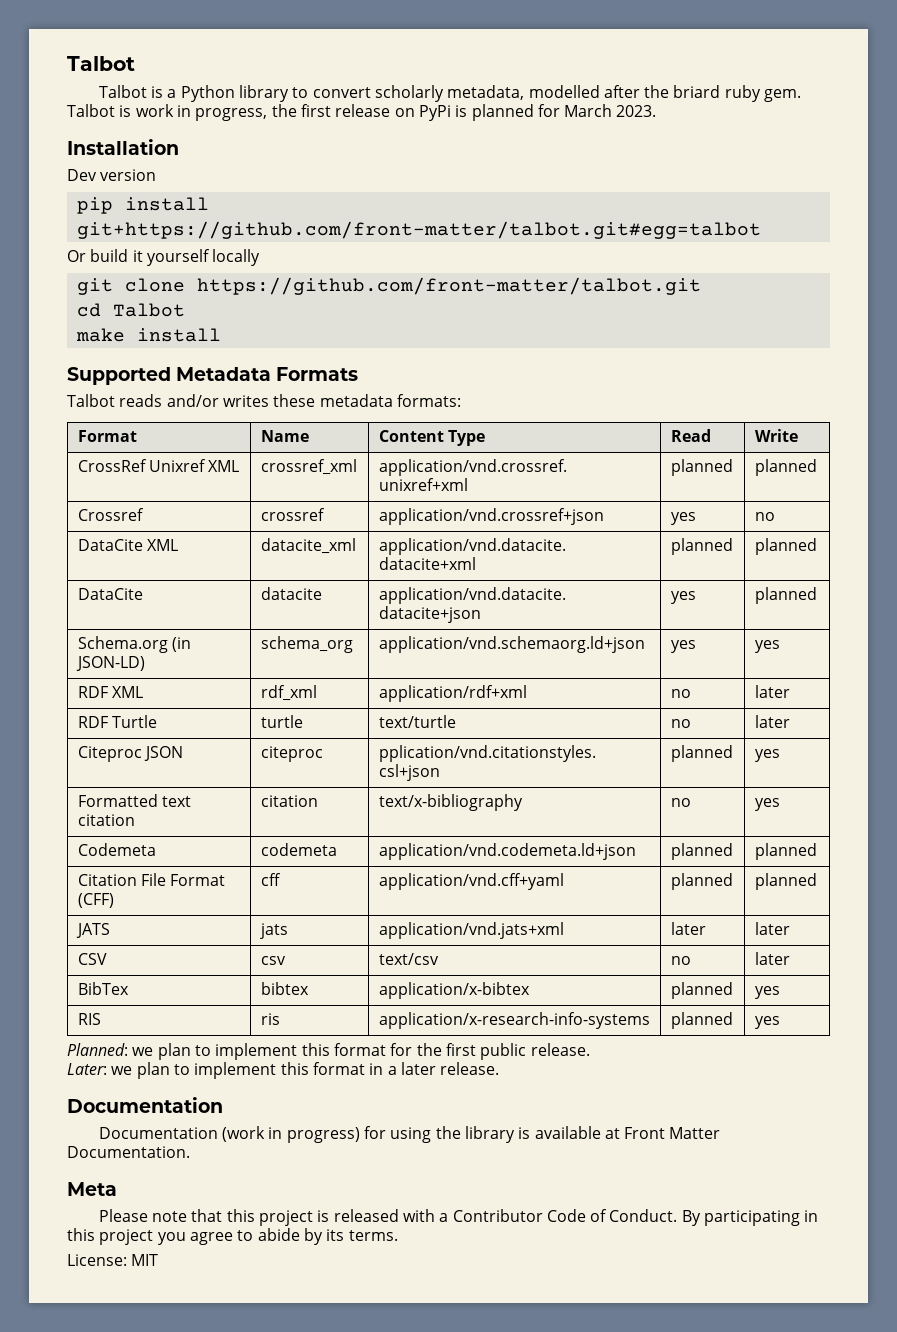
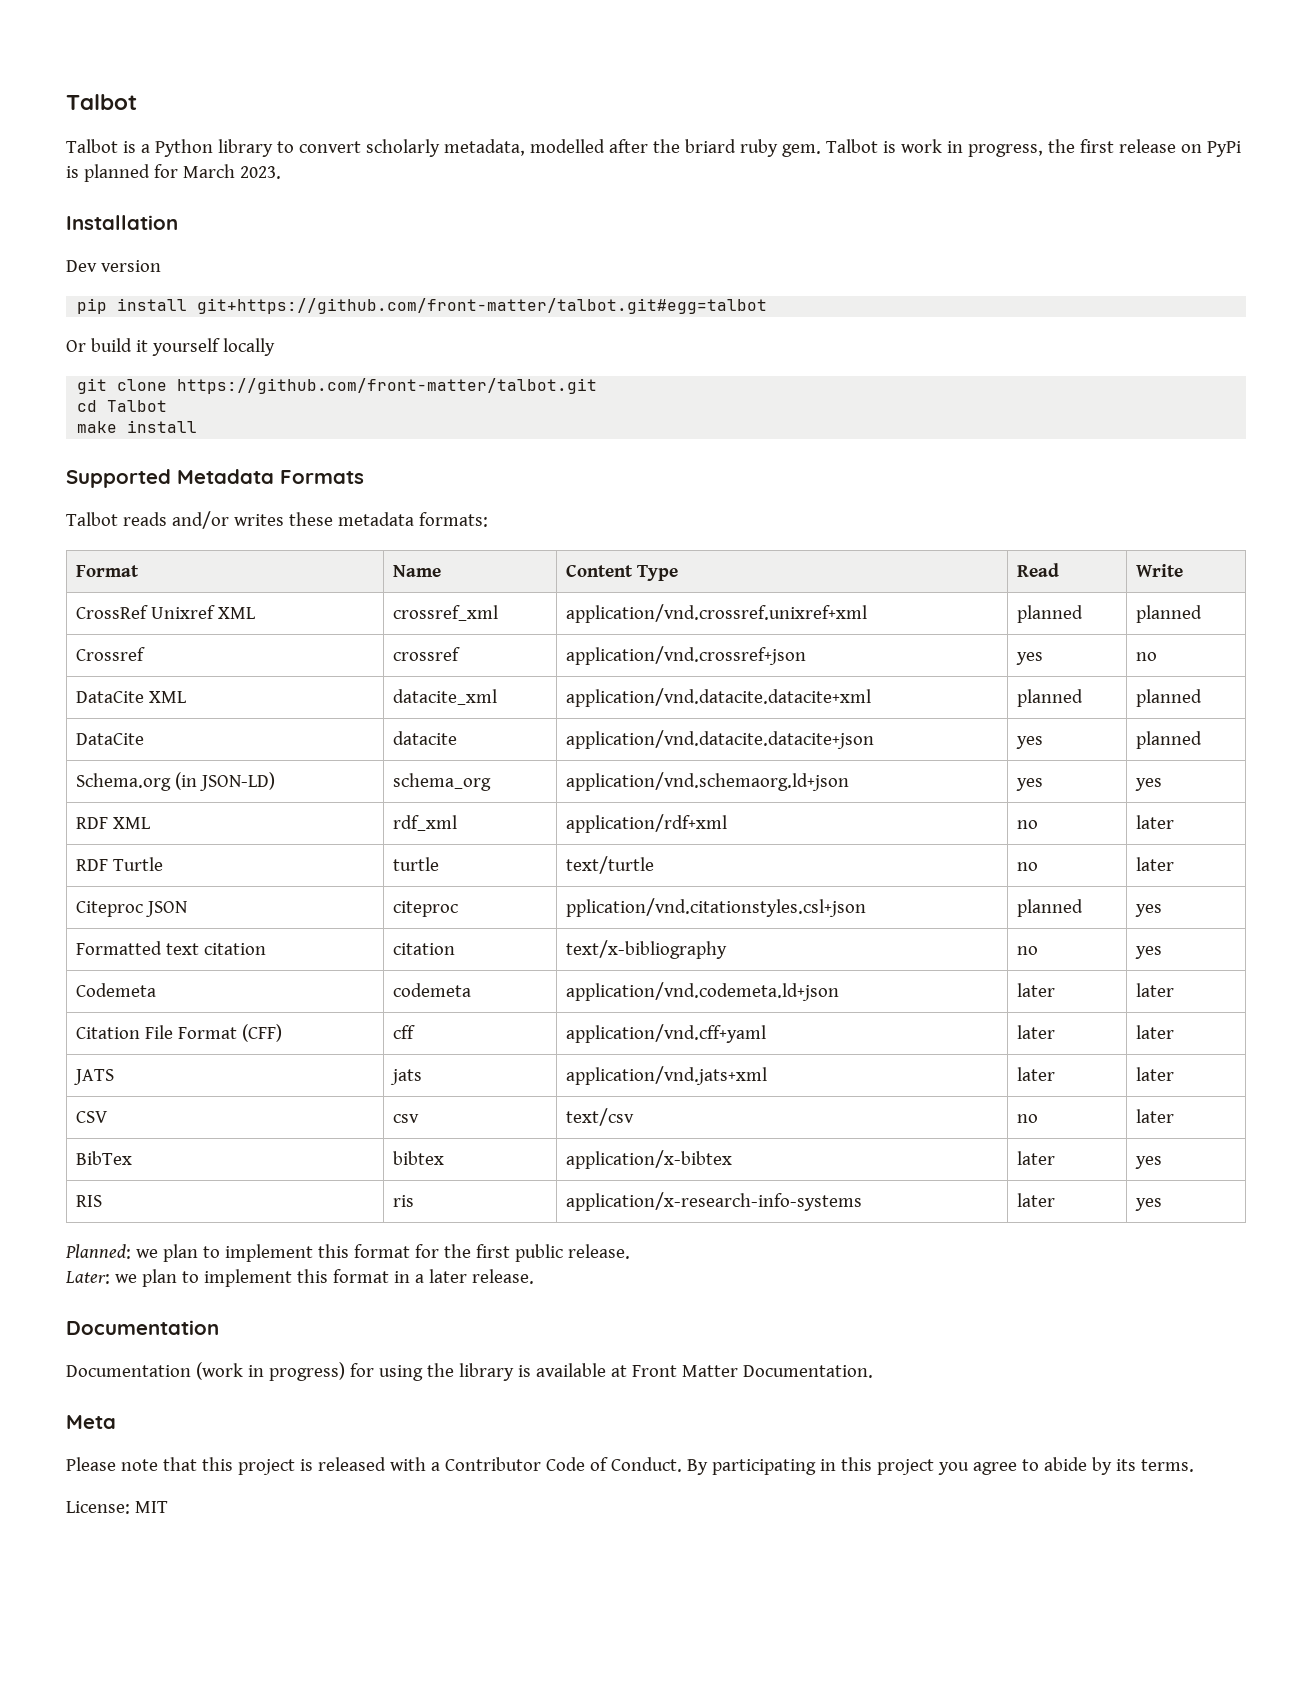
- Codemeta | codemeta | application/vnd.codemeta.ld+json | planned | planned
+ Codemeta | codemeta | application/vnd.codemeta.ld+json | later | later
- Citation File Format (CFF) | cff | application/vnd.cff+yaml | planned | planned
+ Citation File Format (CFF) | cff | application/vnd.cff+yaml | later | later
- BibTex | bibtex | application/x-bibtex | planned | yes
+ BibTex | bibtex | application/x-bibtex | later | yes
- RIS | ris | application/x-research-info-systems | planned | yes
+ RIS | ris | application/x-research-info-systems | later | yes

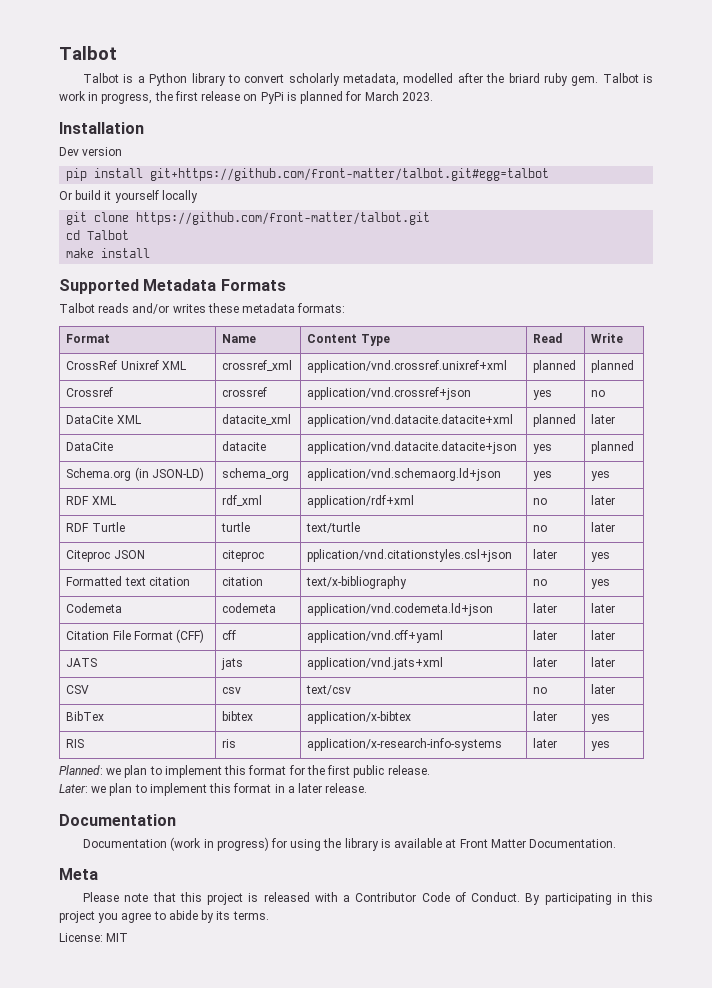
- DataCite XML | datacite_xml | application/vnd.datacite.datacite+xml | planned | planned
+ DataCite XML | datacite_xml | application/vnd.datacite.datacite+xml | planned | later
- Citeproc JSON | citeproc | pplication/vnd.citationstyles.csl+json | planned | yes
+ Citeproc JSON | citeproc | pplication/vnd.citationstyles.csl+json | later | yes

